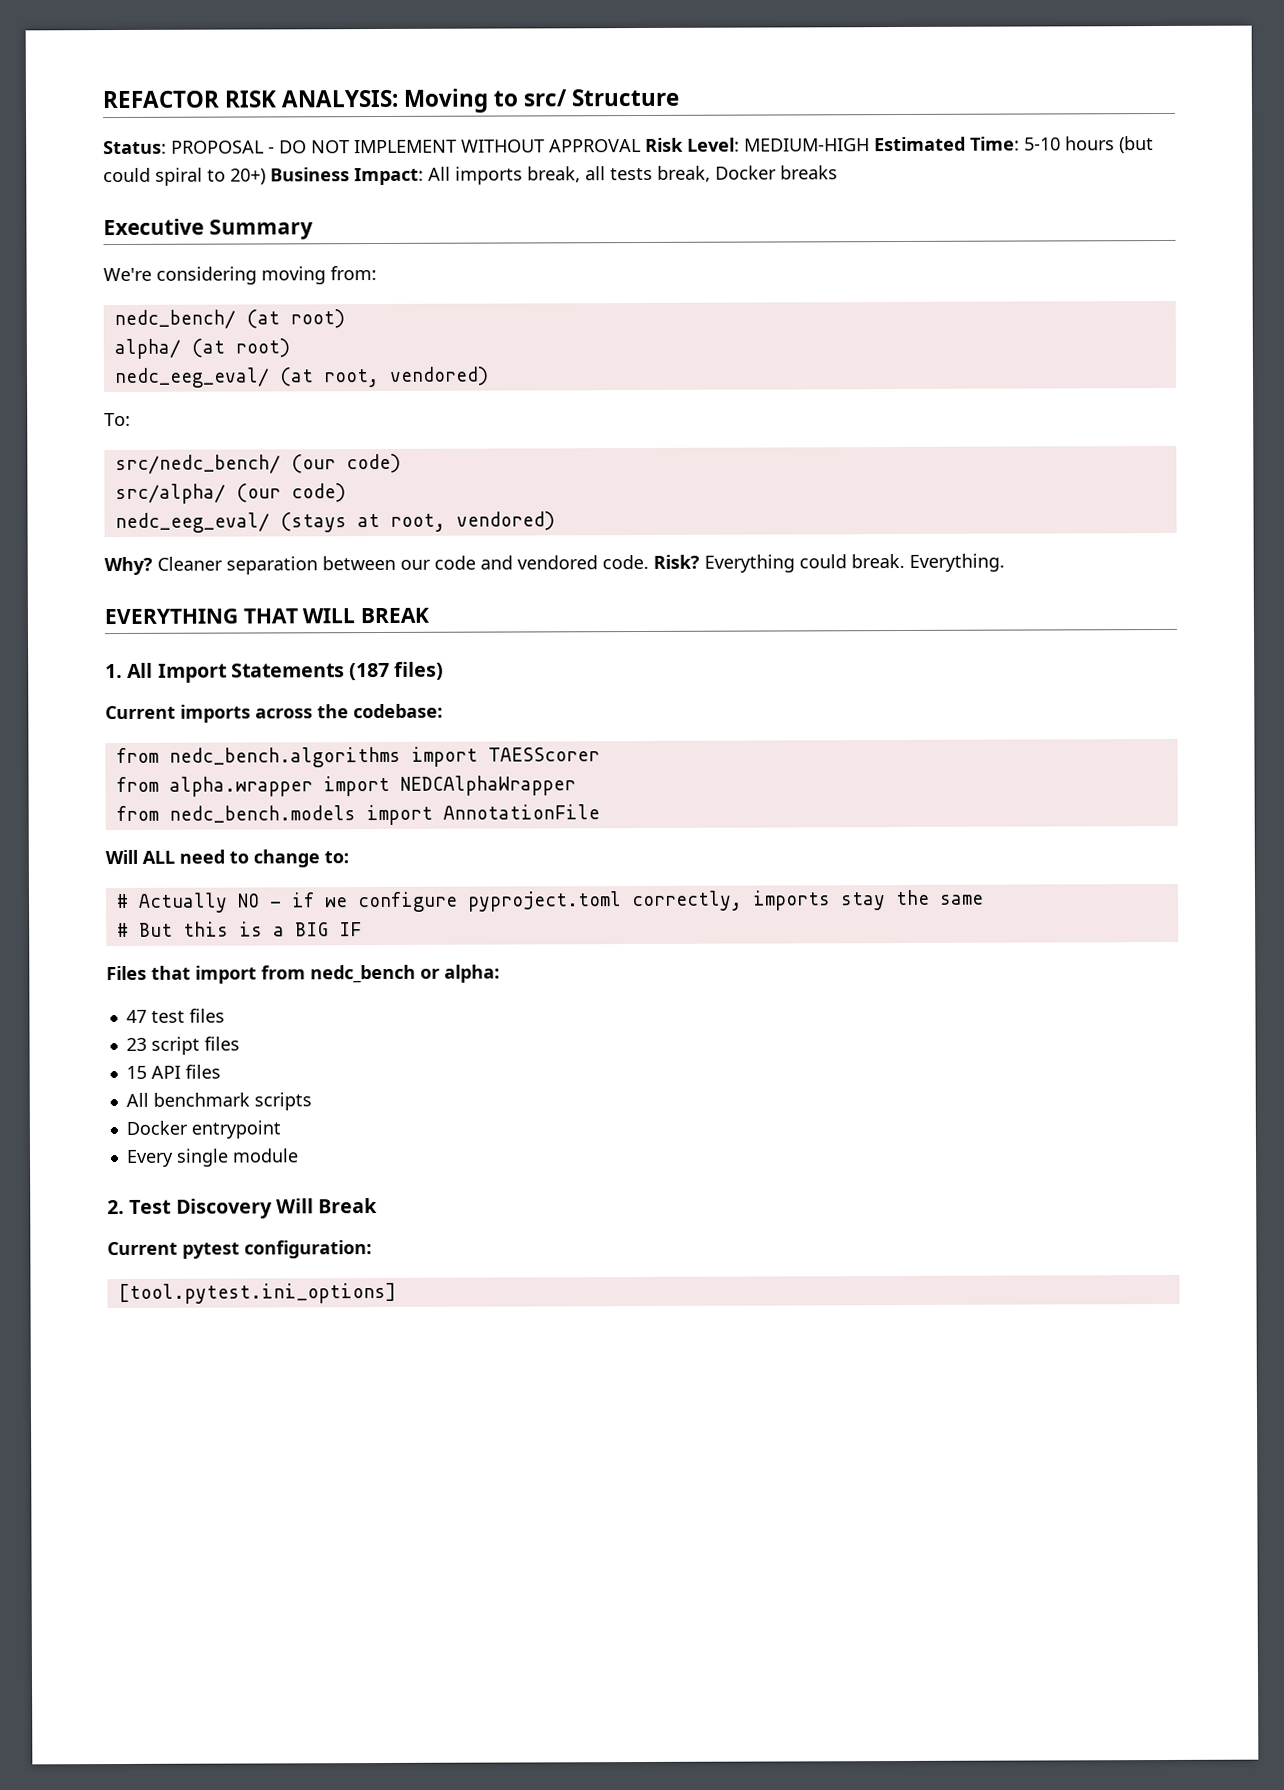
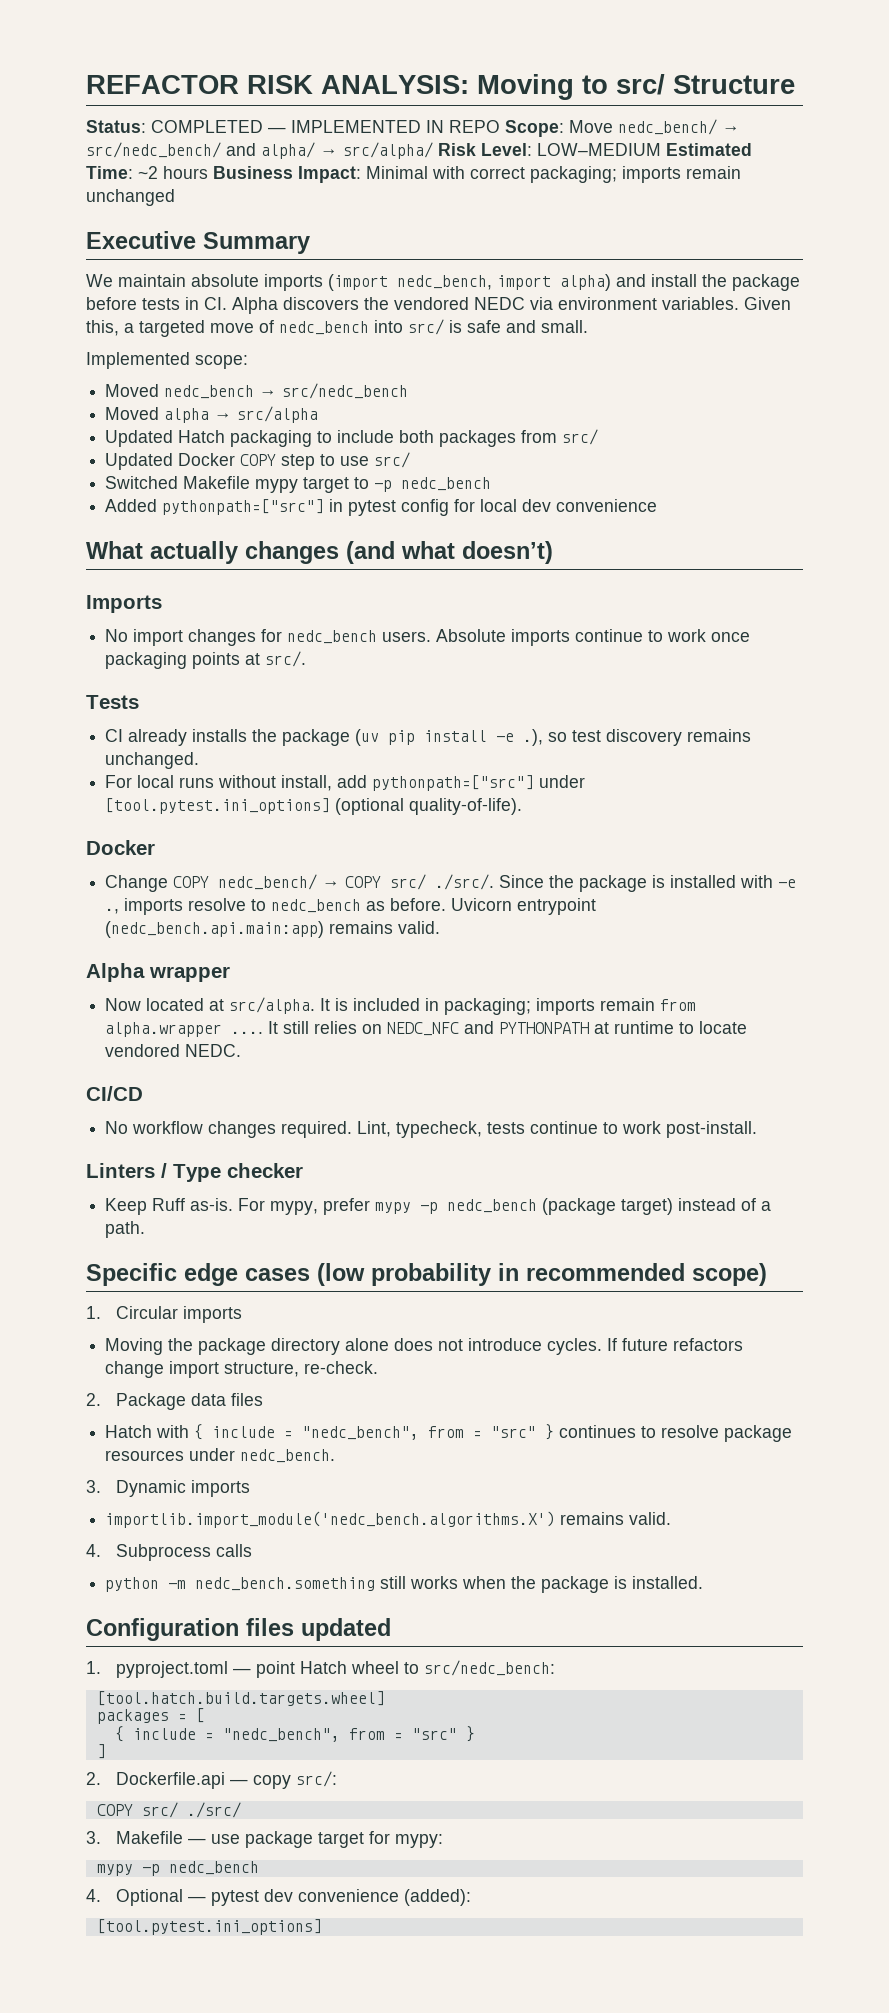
- Status: PROPOSAL - DO NOT IMPLEMENT WITHOUT APPROVAL Risk Level: MEDIUM-HIGH Estimated Time: 5-10 hours (but could spiral to 20+) Business Impact: All imports break, all tests break, Docker breaks
+ Status: COMPLETED — IMPLEMENTED IN REPO Scope: Move nedc_bench/ → src/nedc_bench/ and alpha/ → src/alpha/ Risk Level: LOW–MEDIUM Estimated Time: ~2 hours Business Impact: Minimal with correct packaging; imports remain unchanged
  Executive Summary
- We're considering moving from:
- nedc_bench/ (at root)
- alpha/ (at root)
- nedc_eeg_eval/ (at root, vendored)
- To:
- src/nedc_bench/ (our code)
- src/alpha/ (our code)
- nedc_eeg_eval/ (stays at root, vendored)
- Why? Cleaner separation between our code and vendored code. Risk? Everything could break. Everything.
- EVERYTHING THAT WILL BREAK
- 1. All Import Statements (187 files)
- Current imports across the codebase:
- from nedc_bench.algorithms import TAESScorer
- from alpha.wrapper import NEDCAlphaWrapper
- from nedc_bench.models import AnnotationFile
- Will ALL need to change to:
- # Actually NO - if we configure pyproject.toml correctly, imports stay the same
- # But this is a BIG IF
- Files that import from nedc_bench or alpha:
- 47 test files
- 23 script files
- 15 API files
- All benchmark scripts
- Docker entrypoint
- Every single module
- 2. Test Discovery Will Break
- Current pytest configuration:
+ We maintain absolute imports (import nedc_bench, import alpha) and install the package before tests in CI. Alpha discovers the vendored NEDC via environment variables. Given this, a targeted move of nedc_bench into src/ is safe and small.
+ Implemented scope:
+ Moved nedc_bench → src/nedc_bench
+ Moved alpha → src/alpha
+ Updated Hatch packaging to include both packages from src/
+ Updated Docker COPY step to use src/
+ Switched Makefile mypy target to -p nedc_bench
+ Added pythonpath=["src"] in pytest config for local dev convenience
+ What actually changes (and what doesn’t)
+ Imports
+ No import changes for nedc_bench users. Absolute imports continue to work once packaging points at src/.
+ Tests
+ CI already installs the package (uv pip install -e .), so test discovery remains unchanged.
+ For local runs without install, add pythonpath=["src"] under [tool.pytest.ini_options] (optional quality-of-life).
+ Docker
+ Change COPY nedc_bench/ → COPY src/ ./src/. Since the package is installed with -e ., imports resolve to nedc_bench as before. Uvicorn entrypoint (nedc_bench.api.main:app) remains valid.
+ Alpha wrapper
+ Now located at src/alpha. It is included in packaging; imports remain from alpha.wrapper .... It still relies on NEDC_NFC and PYTHONPATH at runtime to locate vendored NEDC.
+ CI/CD
+ No workflow changes required. Lint, typecheck, tests continue to work post-install.
+ Linters / Type checker
+ Keep Ruff as-is. For mypy, prefer mypy -p nedc_bench (package target) instead of a path.
+ Specific edge cases (low probability in recommended scope)
+ 1. Circular imports
+ Moving the package directory alone does not introduce cycles. If future refactors change import structure, re-check.
+ 2. Package data files
+ Hatch with { include = "nedc_bench", from = "src" } continues to resolve package resources under nedc_bench.
+ 3. Dynamic imports
+ importlib.import_module('nedc_bench.algorithms.X') remains valid.
+ 4. Subprocess calls
+ python -m nedc_bench.something still works when the package is installed.
+ Configuration files updated
+ 1. pyproject.toml — point Hatch wheel to src/nedc_bench:
+ [tool.hatch.build.targets.wheel]
+ packages = [
+ { include = "nedc_bench", from = "src" }
+ ]
+ 2. Dockerfile.api — copy src/:
+ COPY src/ ./src/
+ 3. Makefile — use package target for mypy:
+ mypy -p nedc_bench
+ 4. Optional — pytest dev convenience (added):

